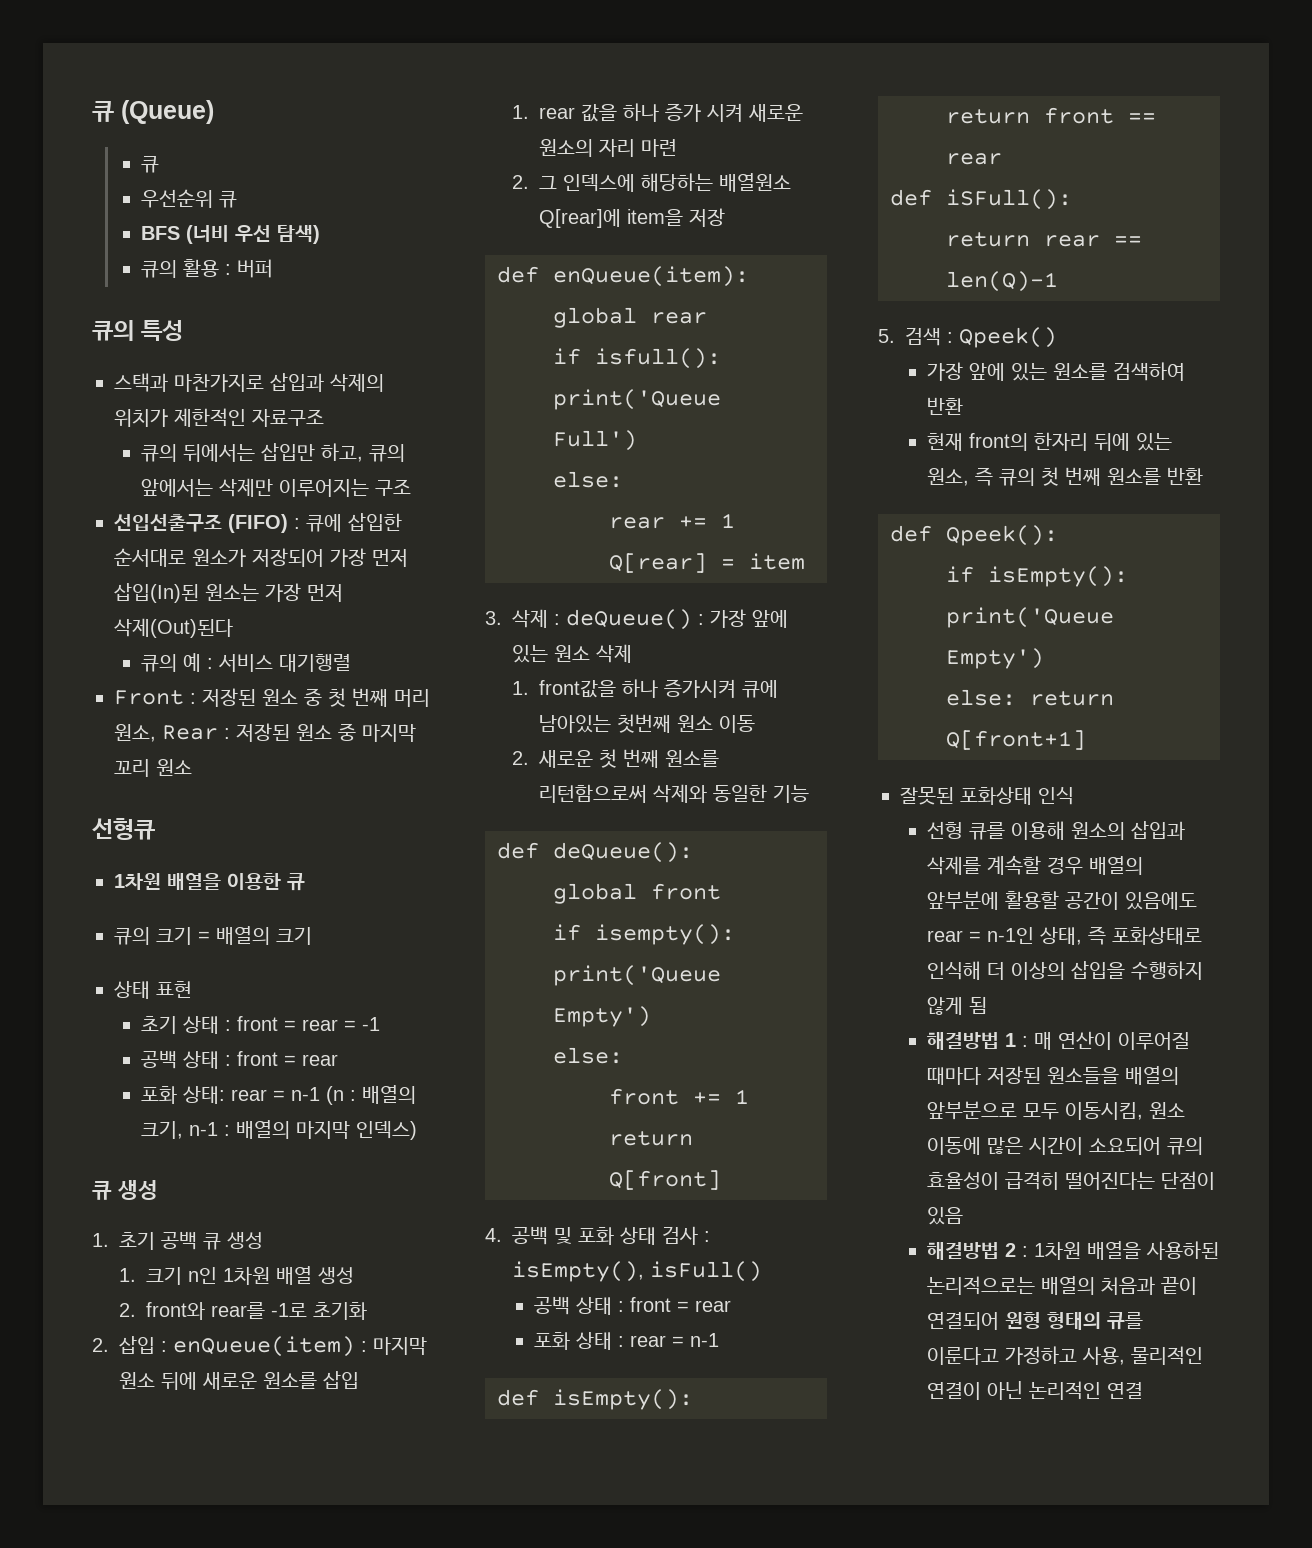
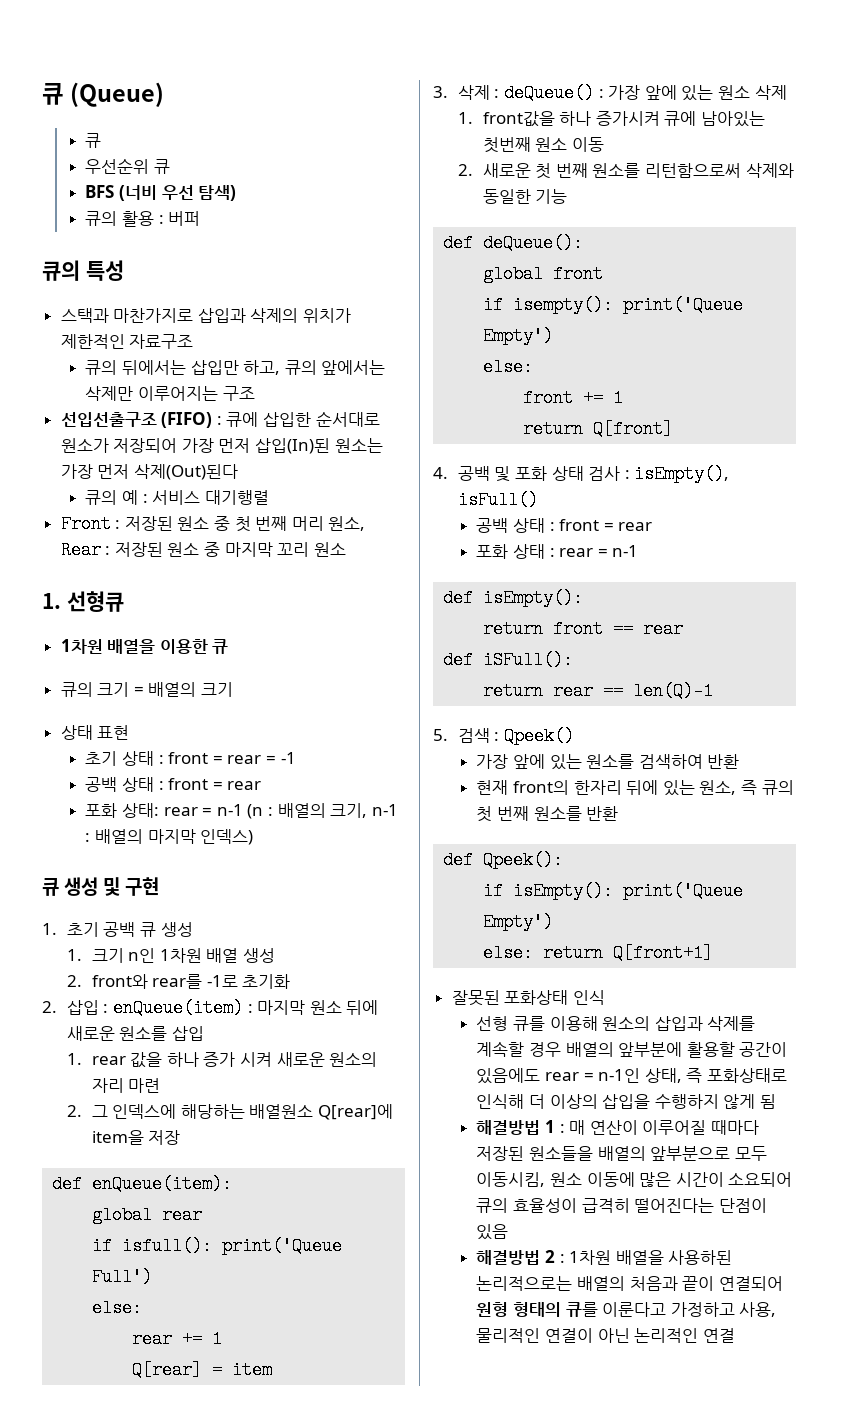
- 선형큐
+ 1. 선형큐
  포화 상태: rear = n-1 (n : 배열의 크기, n-1 : 배열의 마지막 인덱스)
- 큐 생성
+ 큐 생성 및 구현

